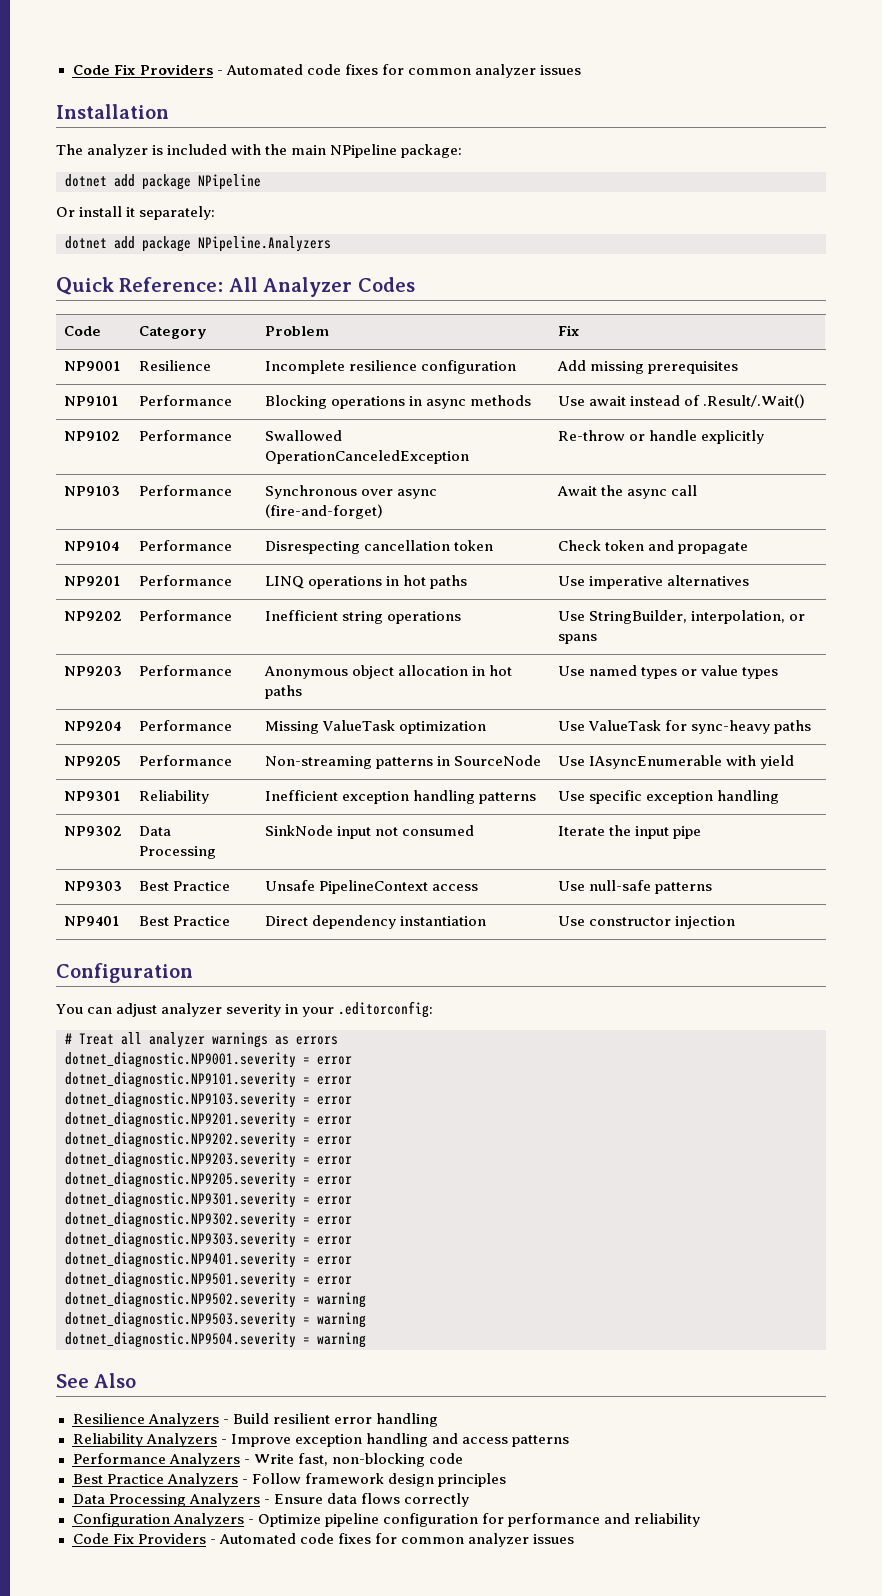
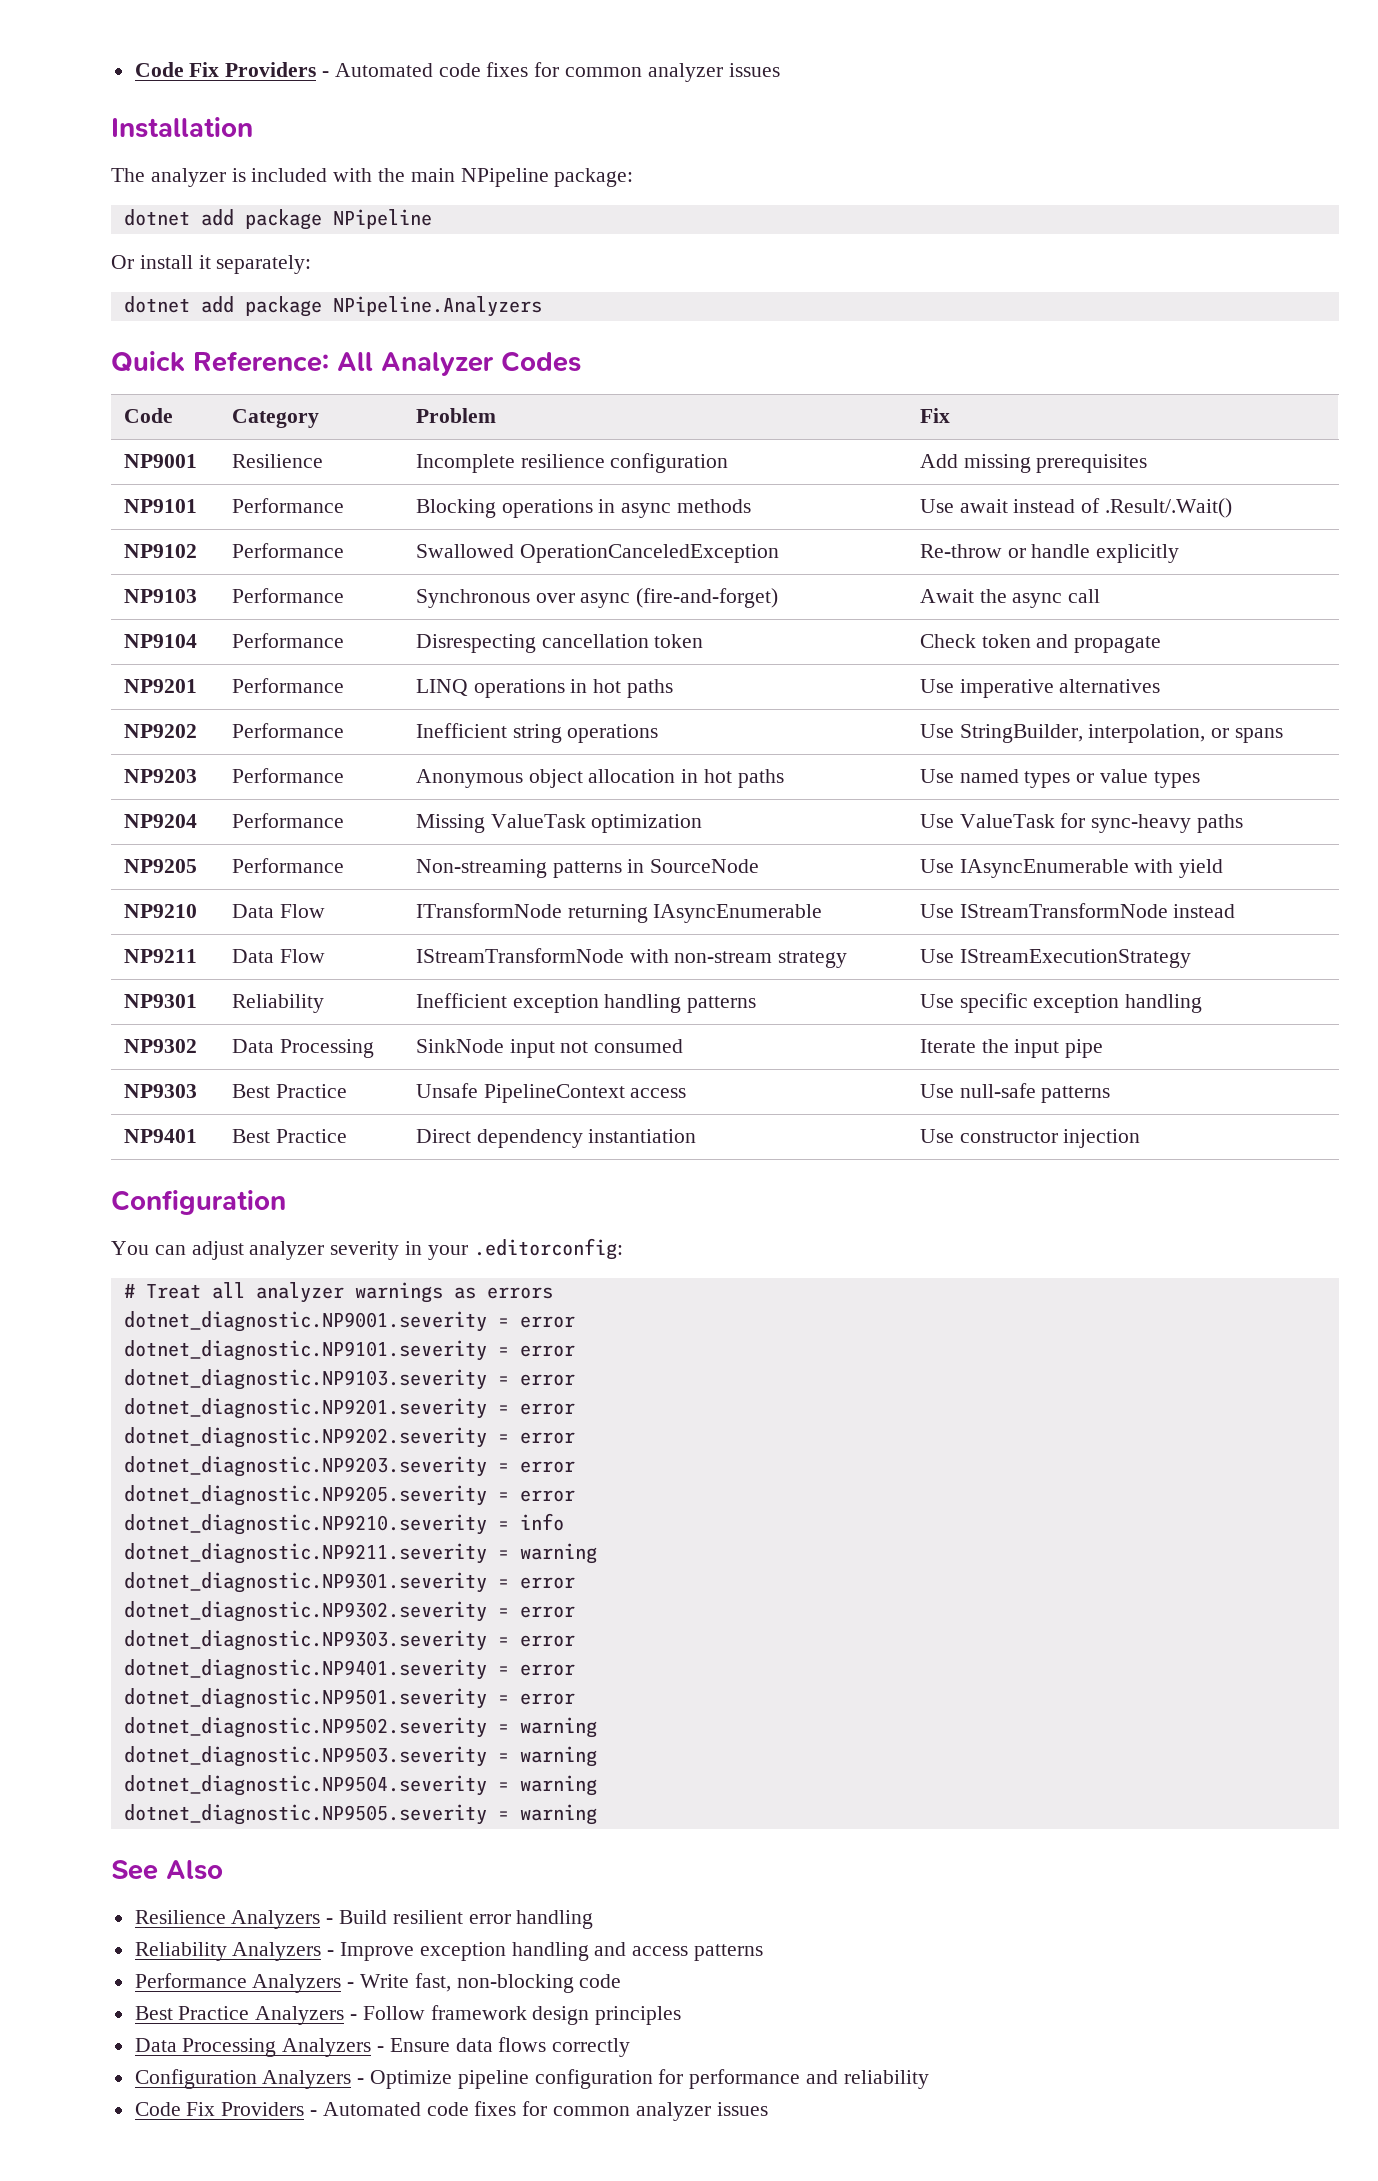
+ NP9210 | Data Flow | ITransformNode returning IAsyncEnumerable | Use IStreamTransformNode instead
+ NP9211 | Data Flow | IStreamTransformNode with non-stream strategy | Use IStreamExecutionStrategy
+ dotnet_diagnostic.NP9210.severity = info
+ dotnet_diagnostic.NP9211.severity = warning
+ dotnet_diagnostic.NP9505.severity = warning

